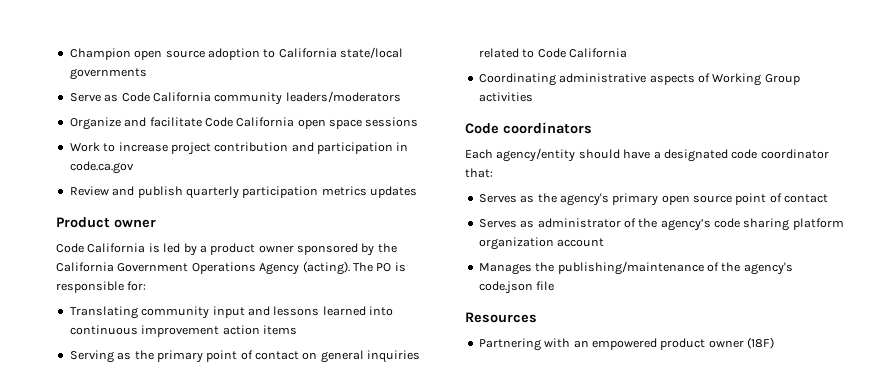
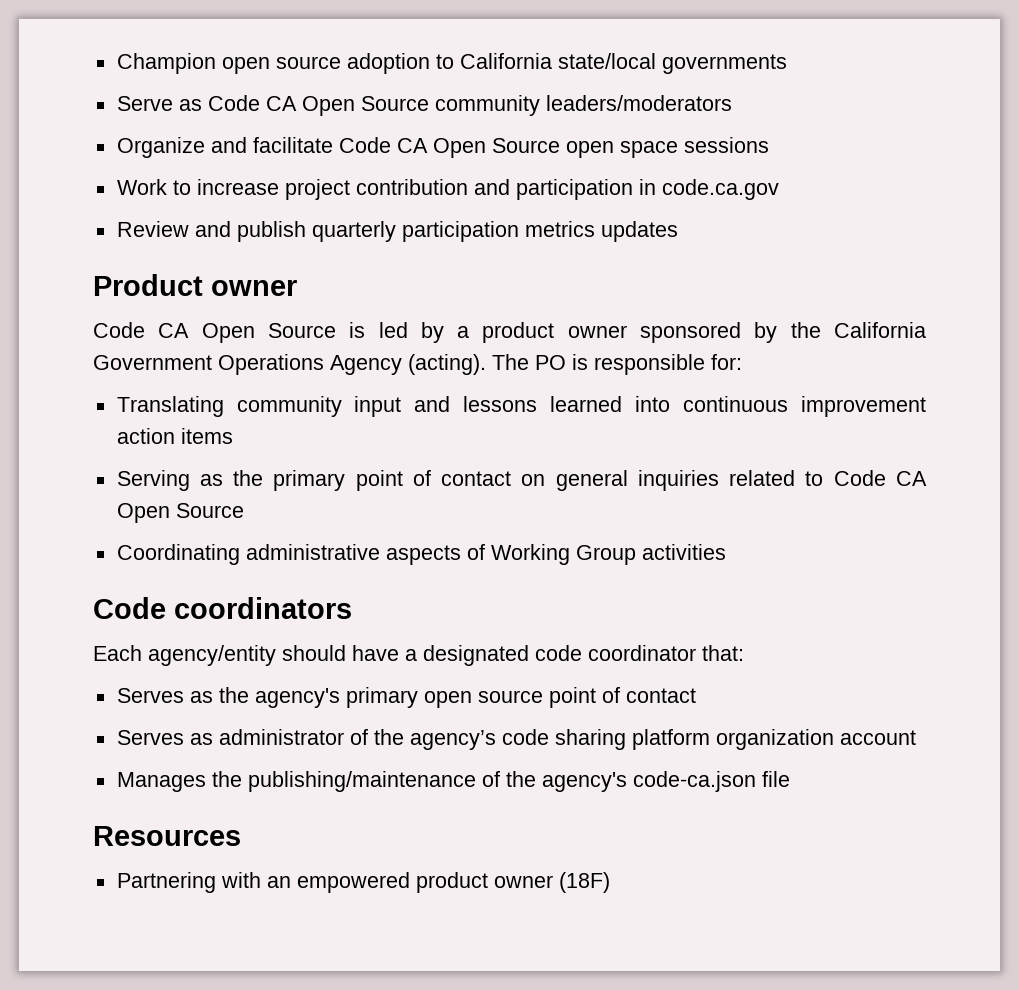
- Serve as Code California community leaders/moderators
+ Serve as Code CA Open Source community leaders/moderators
- Organize and facilitate Code California open space sessions
+ Organize and facilitate Code CA Open Source open space sessions
- Code California is led by a product owner sponsored by the California Government Operations Agency (acting).
+ Code CA Open Source is led by a product owner sponsored by the California Government Operations Agency (acting).
- Serving as the primary point of contact on general inquiries related to Code California
+ Serving as the primary point of contact on general inquiries related to Code CA Open Source
- Manages the publishing/maintenance of the agency's code.json file
+ Manages the publishing/maintenance of the agency's code-ca.json file

